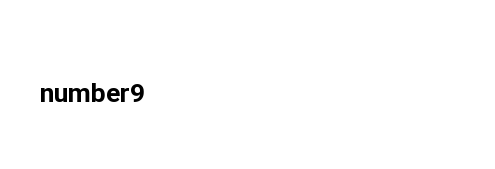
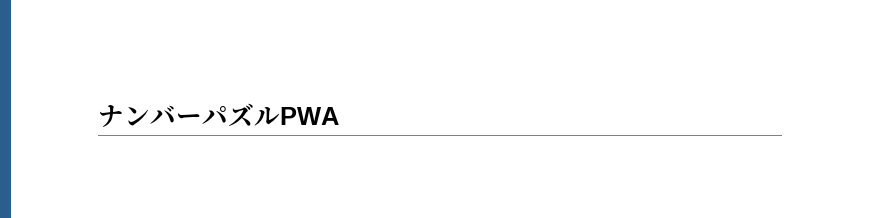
- number9
+ ナンバーパズルPWA

